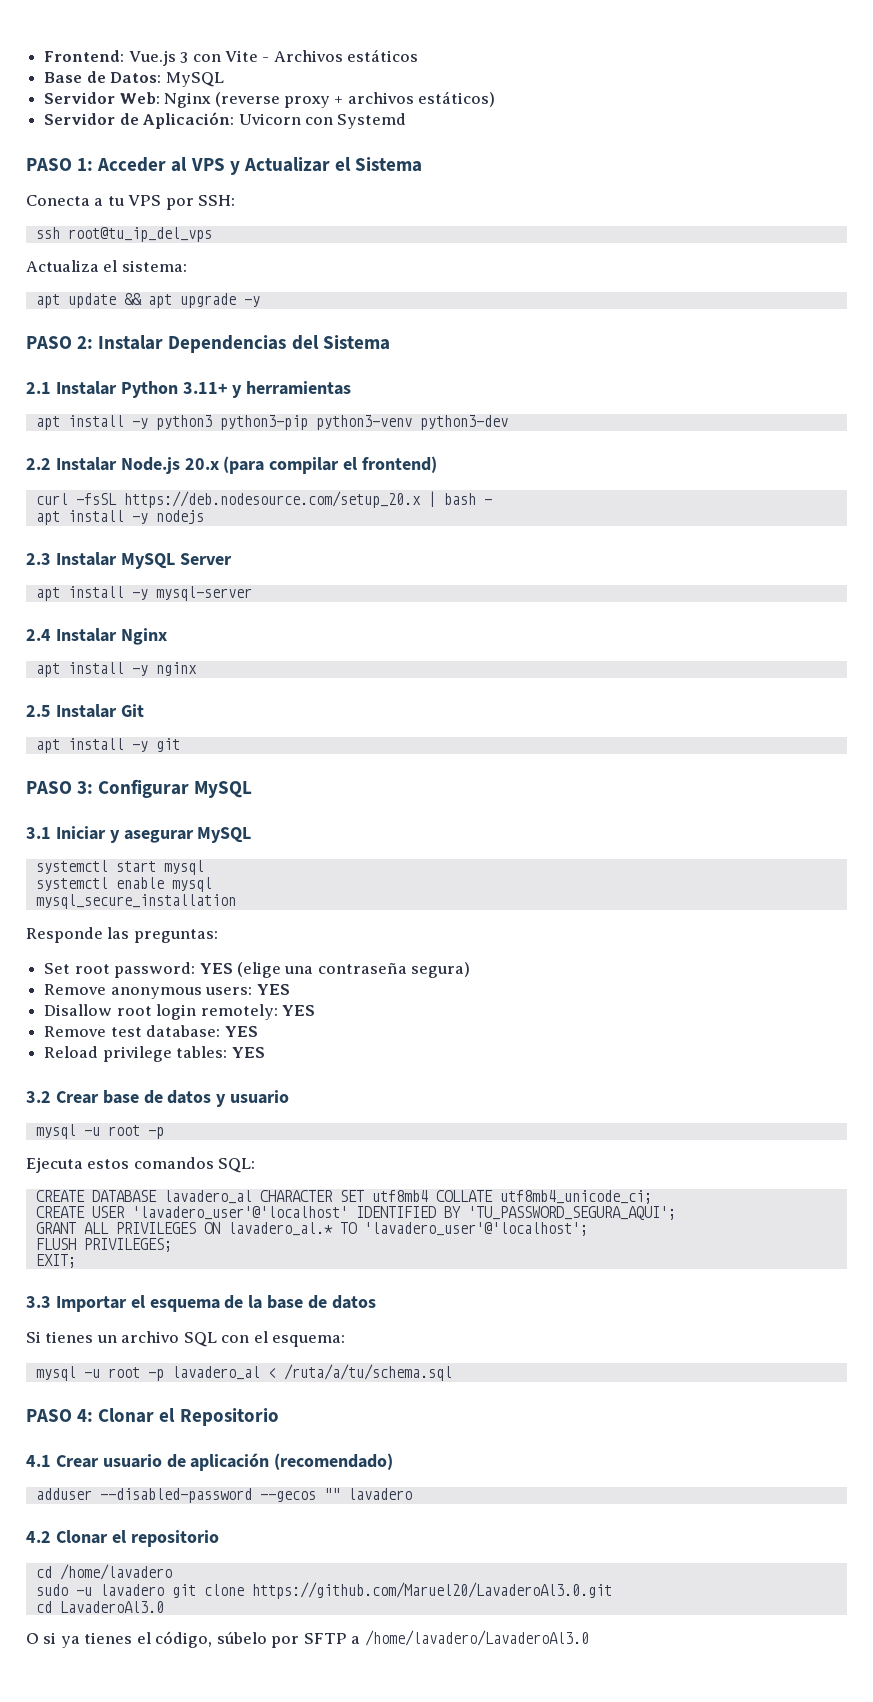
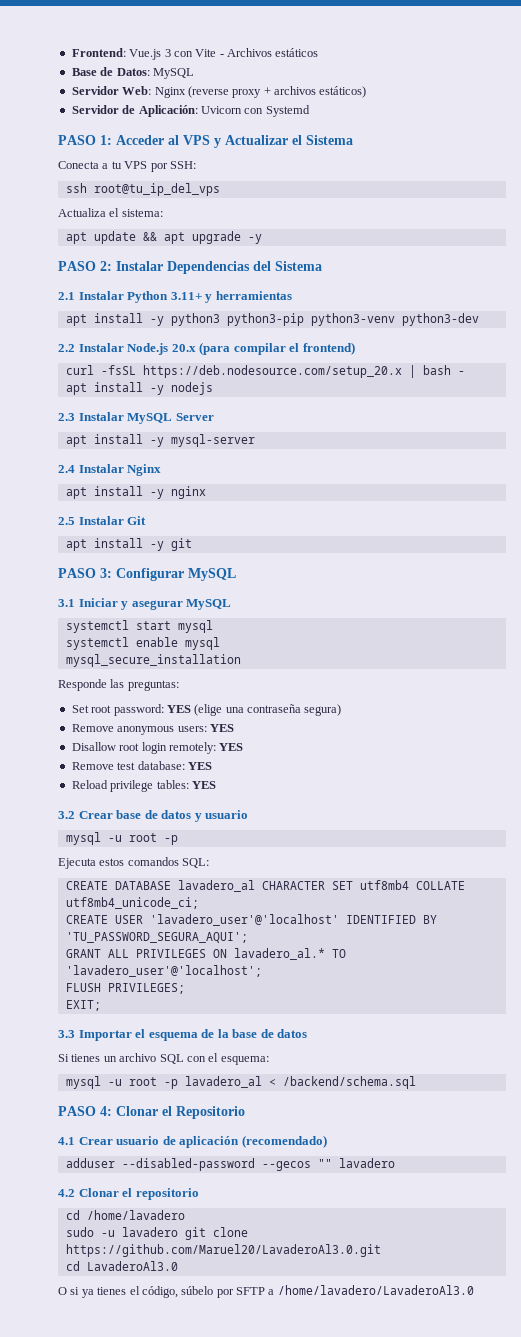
- mysql -u root -p lavadero_al < /ruta/a/tu/schema.sql
+ mysql -u root -p lavadero_al < /backend/schema.sql

